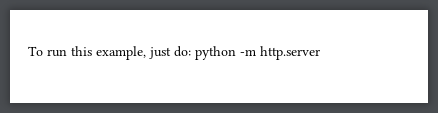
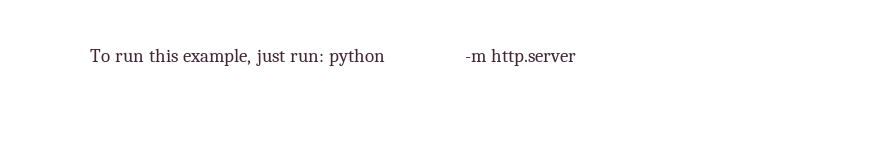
- To run this example, just do: python -m http.server
+ To run this example, just run: python -m http.server

